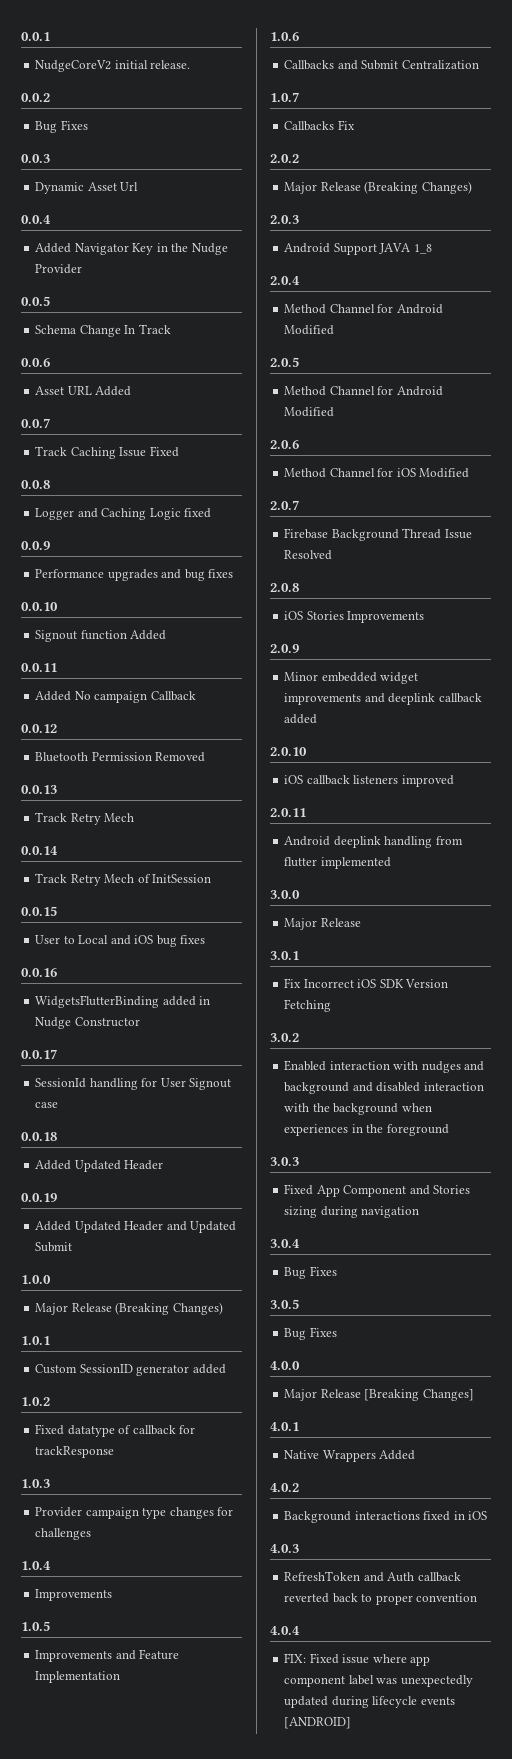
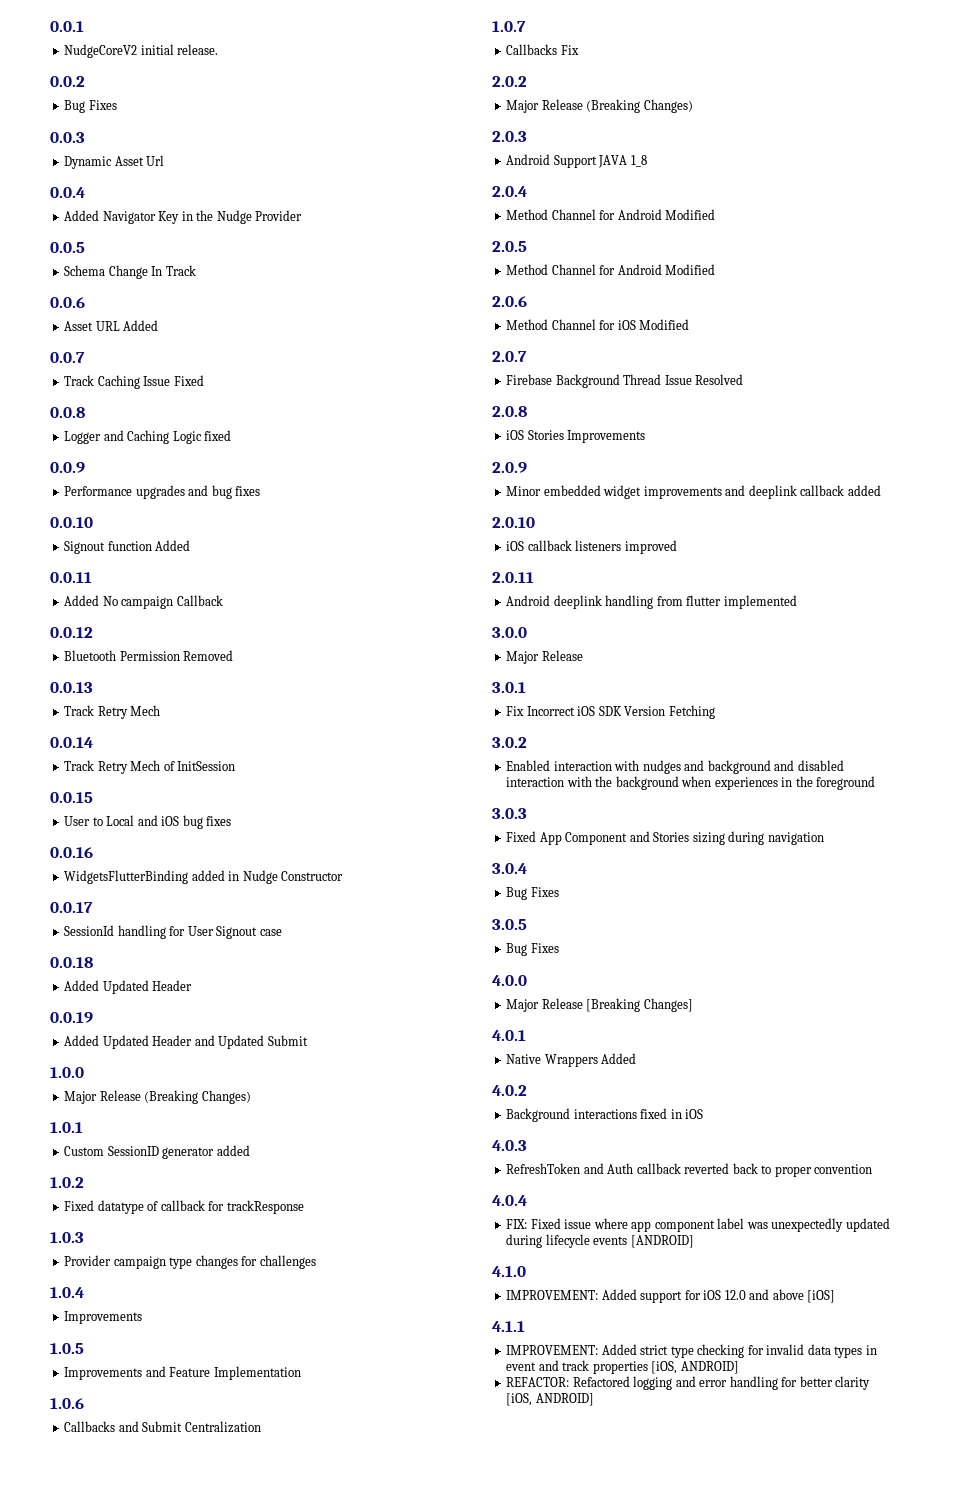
+ 4.1.0
+ IMPROVEMENT: Added support for iOS 12.0 and above [iOS]
+ 4.1.1
+ IMPROVEMENT: Added strict type checking for invalid data types in event and track properties [iOS, ANDROID]
+ REFACTOR: Refactored logging and error handling for better clarity [iOS, ANDROID]

